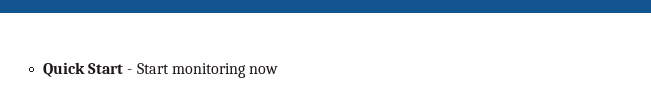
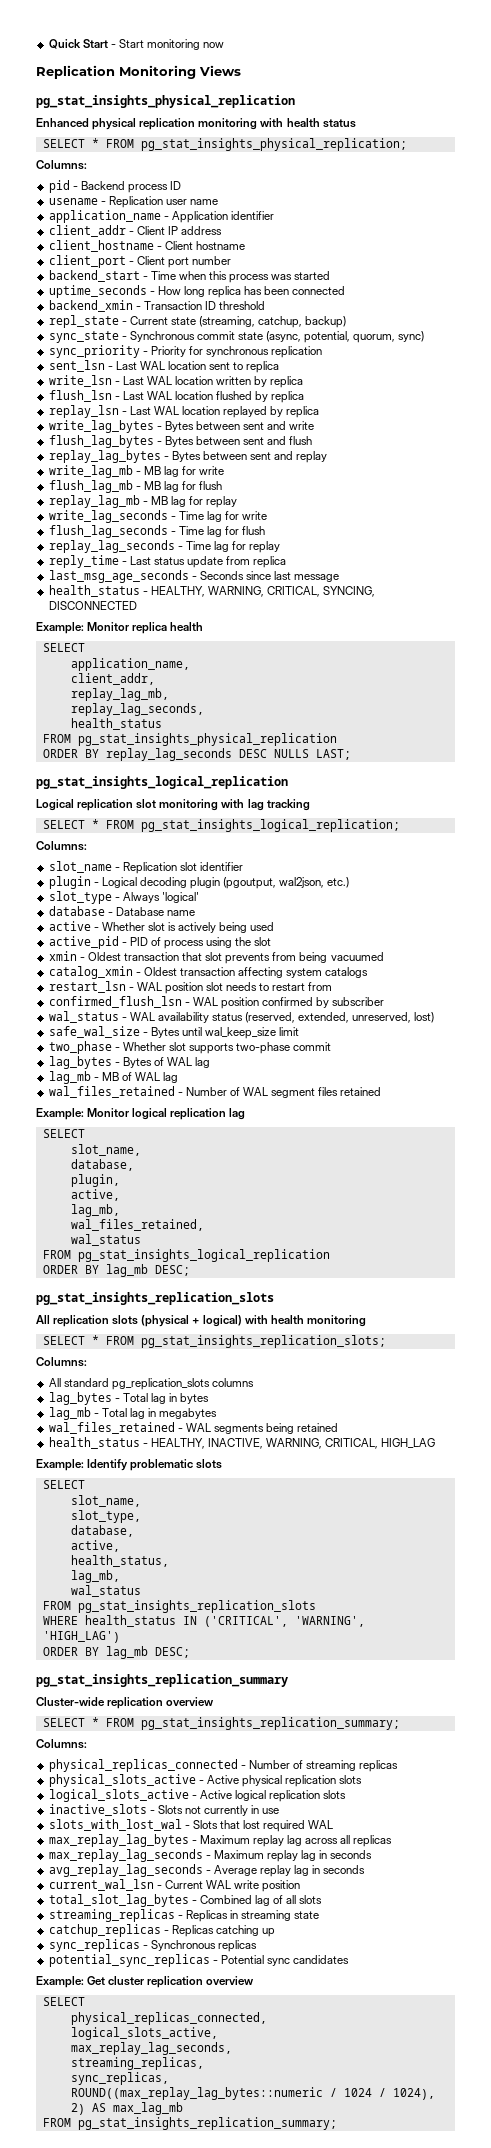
+ Replication Monitoring Views
+ pg_stat_insights_physical_replication
+ Enhanced physical replication monitoring with health status
+ SELECT * FROM pg_stat_insights_physical_replication;
+ Columns:
+ pid - Backend process ID
+ usename - Replication user name
+ application_name - Application identifier
+ client_addr - Client IP address
+ client_hostname - Client hostname
+ client_port - Client port number
+ backend_start - Time when this process was started
+ uptime_seconds - How long replica has been connected
+ backend_xmin - Transaction ID threshold
+ repl_state - Current state (streaming, catchup, backup)
+ sync_state - Synchronous commit state (async, potential, quorum, sync)
+ sync_priority - Priority for synchronous replication
+ sent_lsn - Last WAL location sent to replica
+ write_lsn - Last WAL location written by replica
+ flush_lsn - Last WAL location flushed by replica
+ replay_lsn - Last WAL location replayed by replica
+ write_lag_bytes - Bytes between sent and write
+ flush_lag_bytes - Bytes between sent and flush
+ replay_lag_bytes - Bytes between sent and replay
+ write_lag_mb - MB lag for write
+ flush_lag_mb - MB lag for flush
+ replay_lag_mb - MB lag for replay
+ write_lag_seconds - Time lag for write
+ flush_lag_seconds - Time lag for flush
+ replay_lag_seconds - Time lag for replay
+ reply_time - Last status update from replica
+ last_msg_age_seconds - Seconds since last message
+ health_status - HEALTHY, WARNING, CRITICAL, SYNCING, DISCONNECTED
+ Example: Monitor replica health
+ SELECT
+ application_name,
+ client_addr,
+ replay_lag_mb,
+ replay_lag_seconds,
+ health_status
+ FROM pg_stat_insights_physical_replication
+ ORDER BY replay_lag_seconds DESC NULLS LAST;
+ pg_stat_insights_logical_replication
+ Logical replication slot monitoring with lag tracking
+ SELECT * FROM pg_stat_insights_logical_replication;
+ Columns:
+ slot_name - Replication slot identifier
+ plugin - Logical decoding plugin (pgoutput, wal2json, etc.)
+ slot_type - Always 'logical'
+ database - Database name
+ active - Whether slot is actively being used
+ active_pid - PID of process using the slot
+ xmin - Oldest transaction that slot prevents from being vacuumed
+ catalog_xmin - Oldest transaction affecting system catalogs
+ restart_lsn - WAL position slot needs to restart from
+ confirmed_flush_lsn - WAL position confirmed by subscriber
+ wal_status - WAL availability status (reserved, extended, unreserved, lost)
+ safe_wal_size - Bytes until wal_keep_size limit
+ two_phase - Whether slot supports two-phase commit
+ lag_bytes - Bytes of WAL lag
+ lag_mb - MB of WAL lag
+ wal_files_retained - Number of WAL segment files retained
+ Example: Monitor logical replication lag
+ SELECT
+ slot_name,
+ database,
+ plugin,
+ active,
+ lag_mb,
+ wal_files_retained,
+ wal_status
+ FROM pg_stat_insights_logical_replication
+ ORDER BY lag_mb DESC;
+ pg_stat_insights_replication_slots
+ All replication slots (physical + logical) with health monitoring
+ SELECT * FROM pg_stat_insights_replication_slots;
+ Columns:
+ All standard pg_replication_slots columns
+ lag_bytes - Total lag in bytes
+ lag_mb - Total lag in megabytes
+ wal_files_retained - WAL segments being retained
+ health_status - HEALTHY, INACTIVE, WARNING, CRITICAL, HIGH_LAG
+ Example: Identify problematic slots
+ SELECT
+ slot_name,
+ slot_type,
+ database,
+ active,
+ health_status,
+ lag_mb,
+ wal_status
+ FROM pg_stat_insights_replication_slots
+ WHERE health_status IN ('CRITICAL', 'WARNING', 'HIGH_LAG')
+ ORDER BY lag_mb DESC;
+ pg_stat_insights_replication_summary
+ Cluster-wide replication overview
+ SELECT * FROM pg_stat_insights_replication_summary;
+ Columns:
+ physical_replicas_connected - Number of streaming replicas
+ physical_slots_active - Active physical replication slots
+ logical_slots_active - Active logical replication slots
+ inactive_slots - Slots not currently in use
+ slots_with_lost_wal - Slots that lost required WAL
+ max_replay_lag_bytes - Maximum replay lag across all replicas
+ max_replay_lag_seconds - Maximum replay lag in seconds
+ avg_replay_lag_seconds - Average replay lag in seconds
+ current_wal_lsn - Current WAL write position
+ total_slot_lag_bytes - Combined lag of all slots
+ streaming_replicas - Replicas in streaming state
+ catchup_replicas - Replicas catching up
+ sync_replicas - Synchronous replicas
+ potential_sync_replicas - Potential sync candidates
+ Example: Get cluster replication overview
+ SELECT
+ physical_replicas_connected,
+ logical_slots_active,
+ max_replay_lag_seconds,
+ streaming_replicas,
+ sync_replicas,
+ ROUND((max_replay_lag_bytes::numeric / 1024 / 1024), 2) AS max_lag_mb
+ FROM pg_stat_insights_replication_summary;

